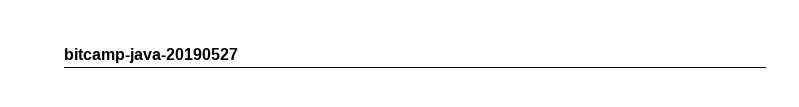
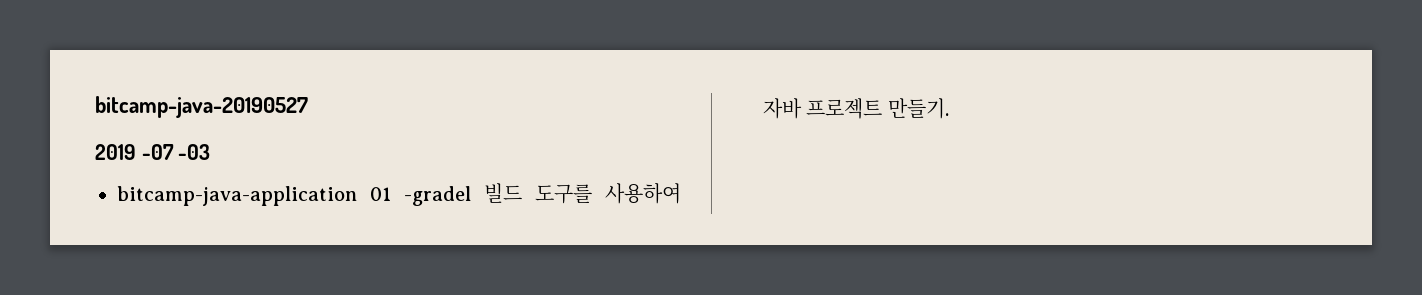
+ 2019 -07 -03
+ bitcamp-java-application 01 -gradel 빌드 도구를 사용하여 자바 프로젝트 만들기.

